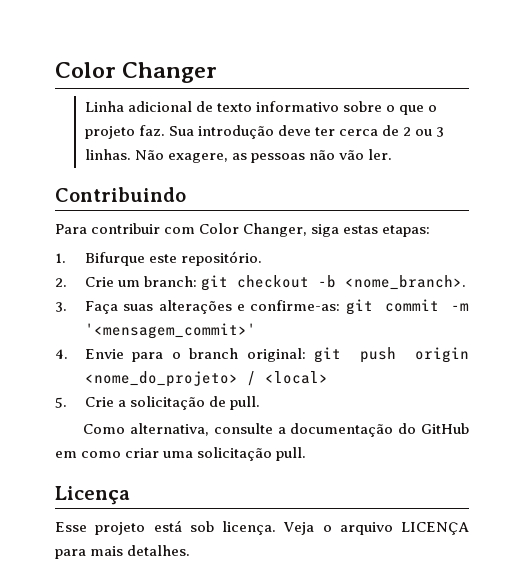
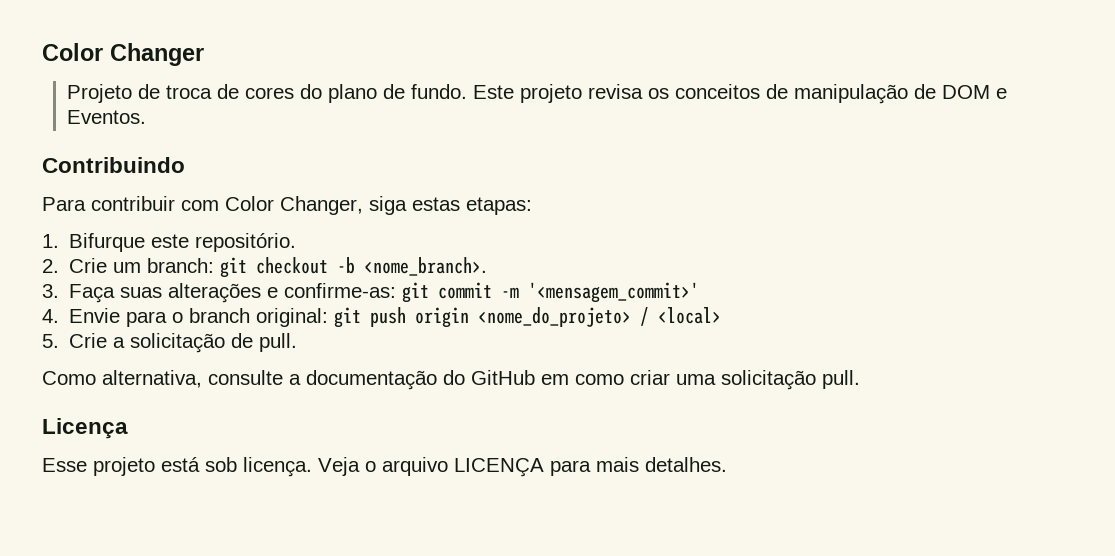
- Linha adicional de texto informativo sobre o que o projeto faz. Sua introdução deve ter cerca de 2 ou 3 linhas. Não exagere, as pessoas não vão ler.
+ Projeto de troca de cores do plano de fundo. Este projeto revisa os conceitos de manipulação de DOM e Eventos.

